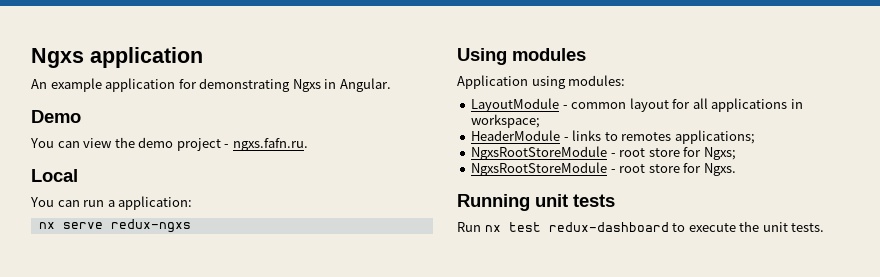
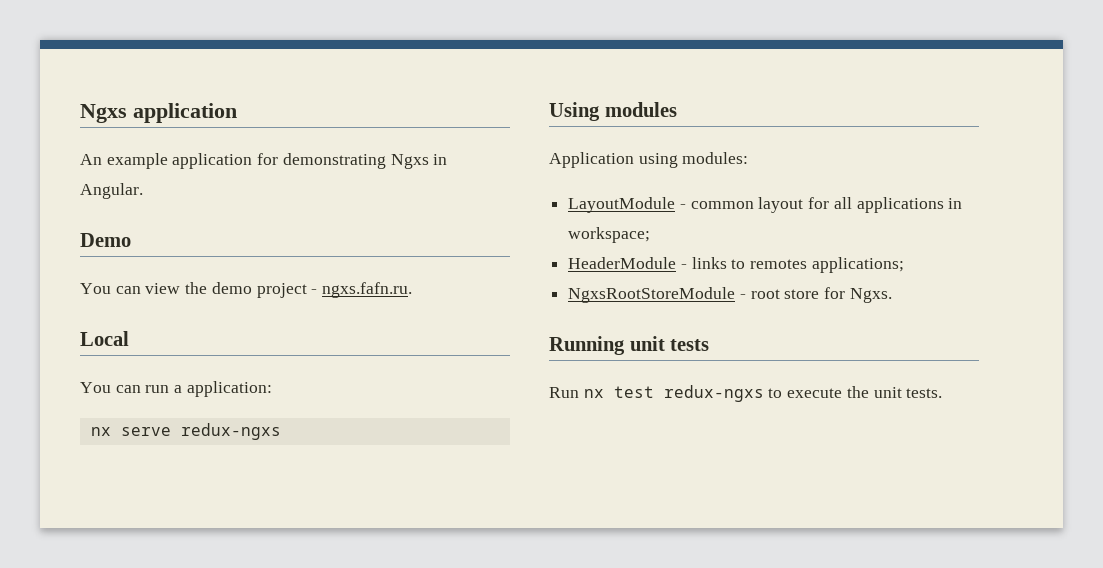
- NgxsRootStoreModule - root store for Ngxs;
- Run nx test redux-dashboard to execute the unit tests.
+ Run nx test redux-ngxs to execute the unit tests.

